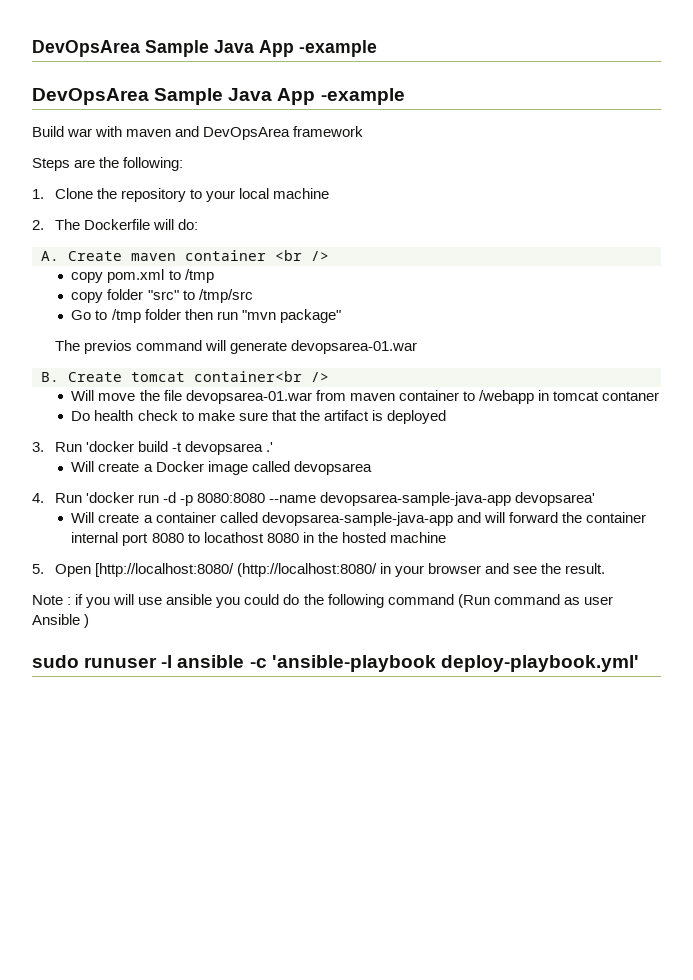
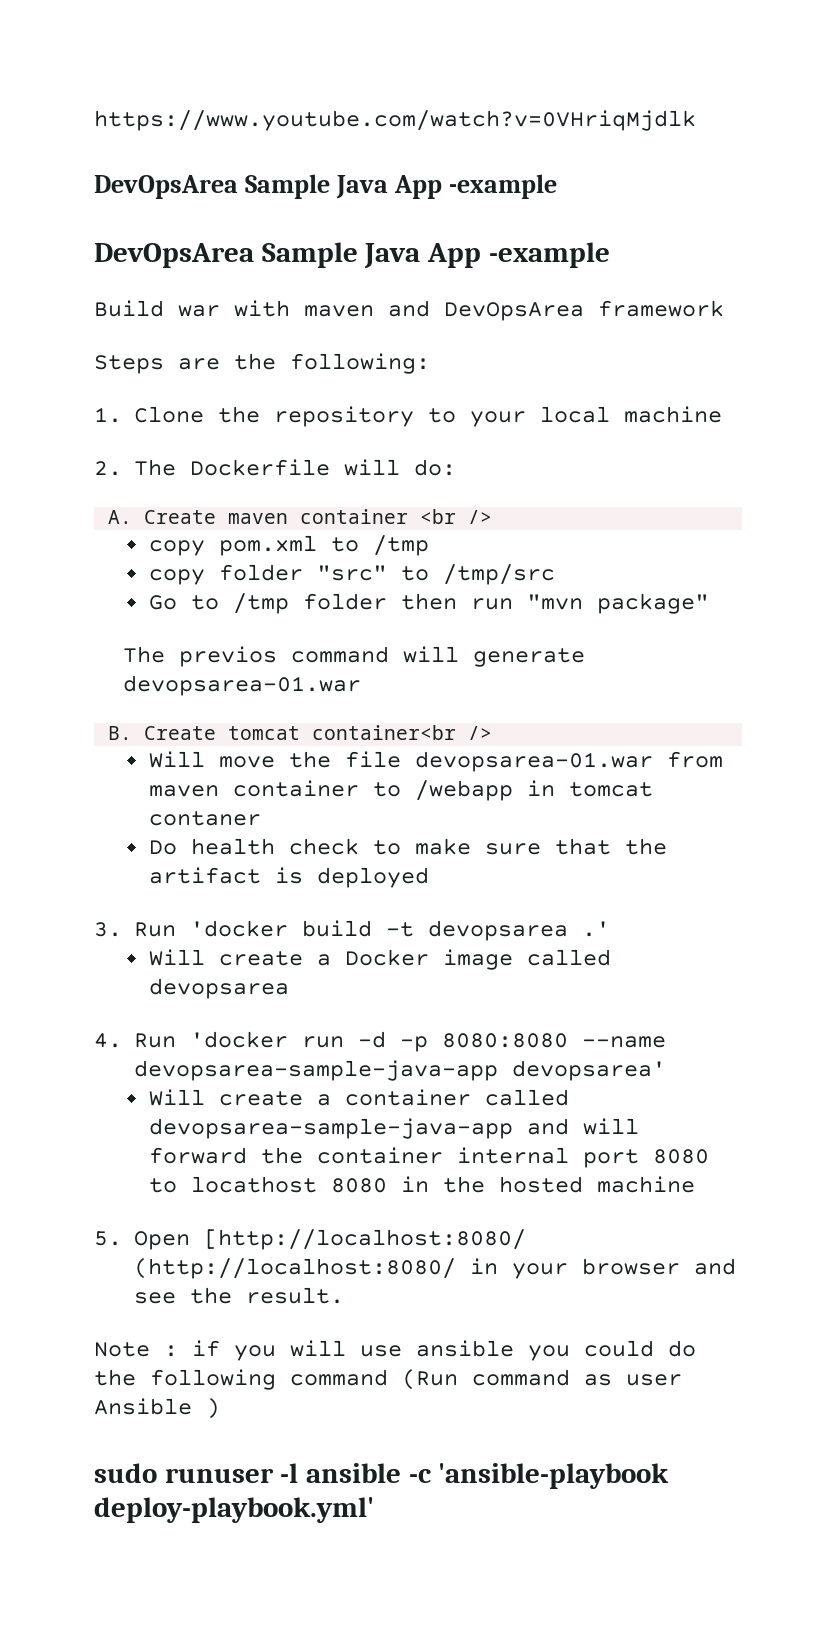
+ https://www.youtube.com/watch?v=0VHriqMjdlk

